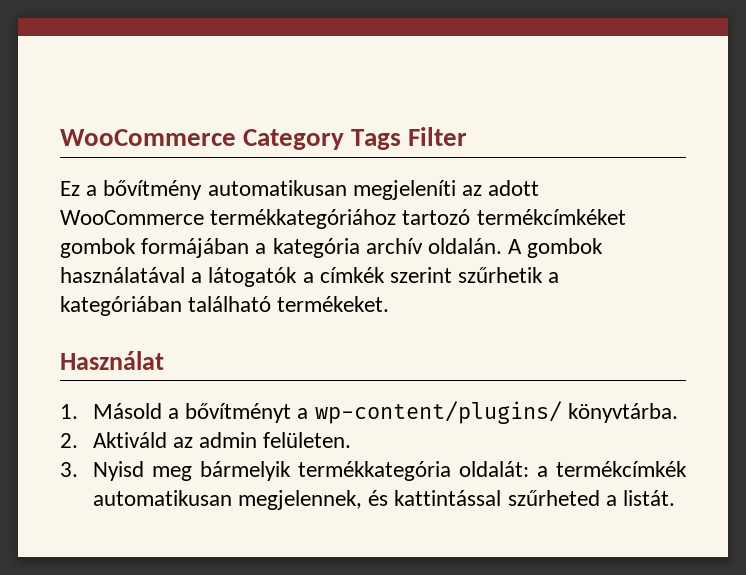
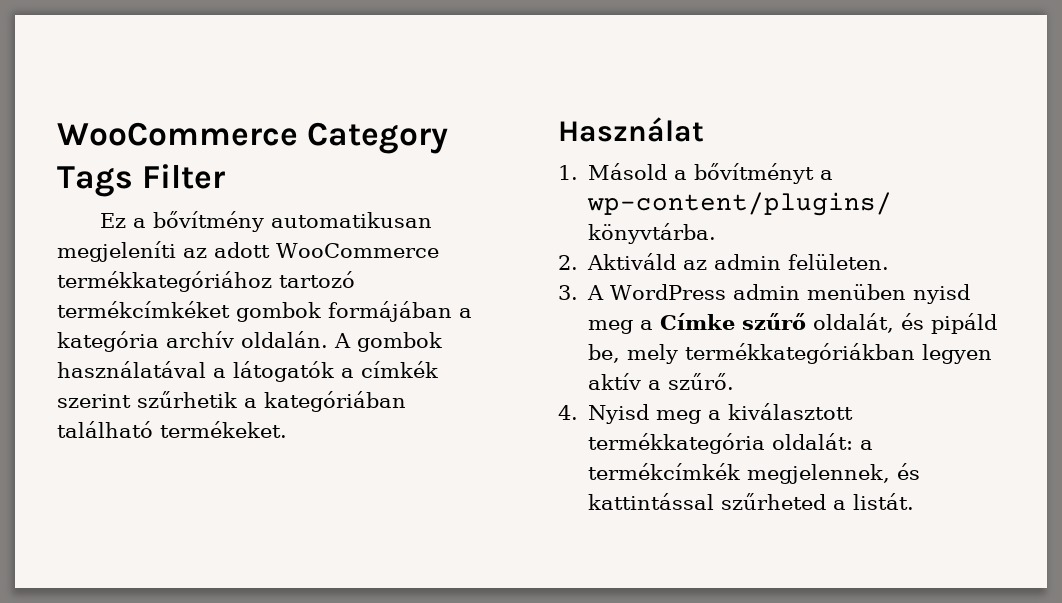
- 3. Nyisd meg bármelyik termékkategória oldalát: a termékcímkék automatikusan megjelennek, és kattintással szűrheted a listát.
+ 3. A WordPress admin menüben nyisd meg a Címke szűrő oldalát, és pipáld be, mely termékkategóriákban legyen aktív a szűrő.
+ 4. Nyisd meg a kiválasztott termékkategória oldalát: a termékcímkék megjelennek, és kattintással szűrheted a listát.

